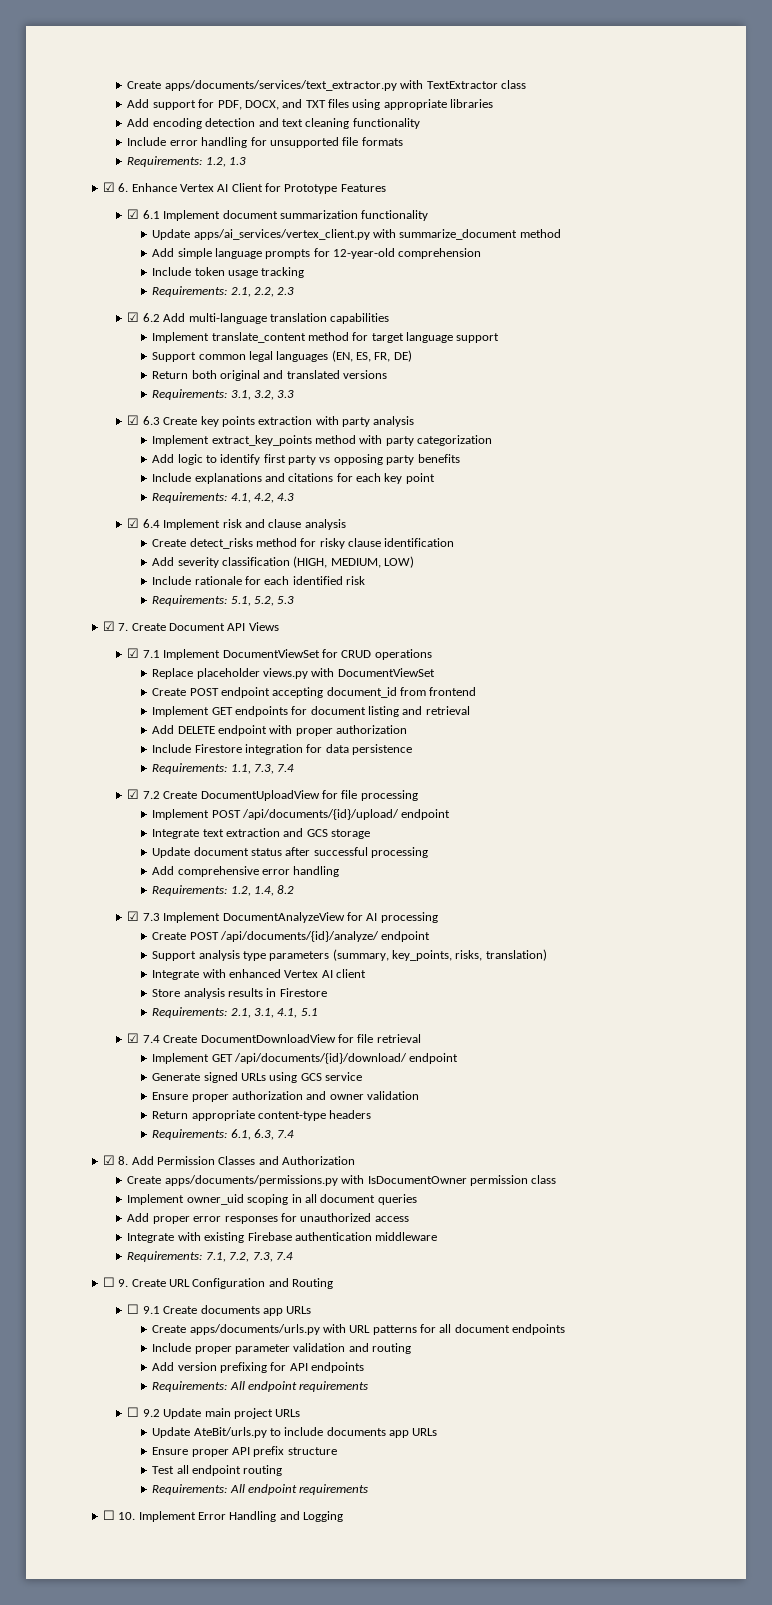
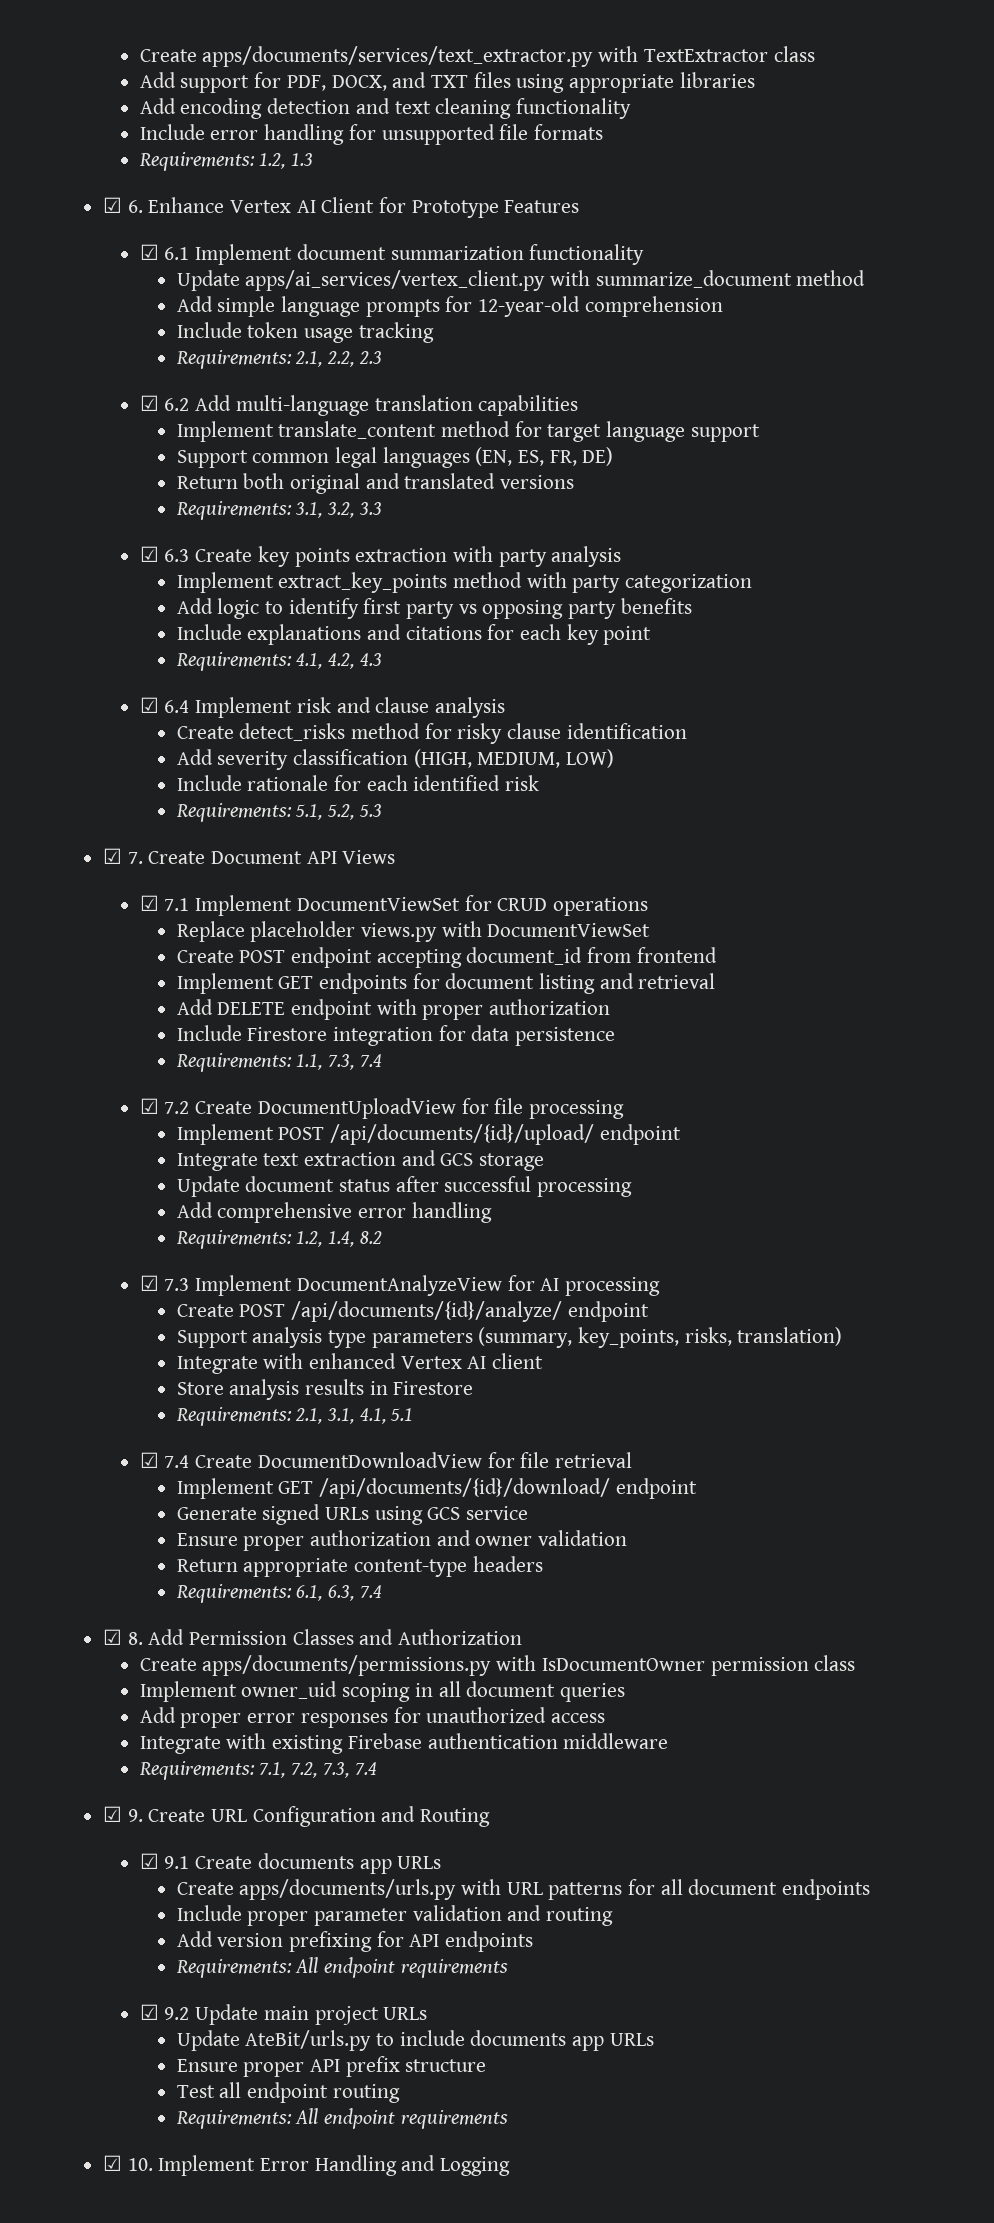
- ☐ 9. Create URL Configuration and Routing
+ ☑ 9. Create URL Configuration and Routing
- ☐ 9.1 Create documents app URLs
+ ☑ 9.1 Create documents app URLs
- ☐ 9.2 Update main project URLs
+ ☑ 9.2 Update main project URLs
- ☐ 10. Implement Error Handling and Logging
+ ☑ 10. Implement Error Handling and Logging

